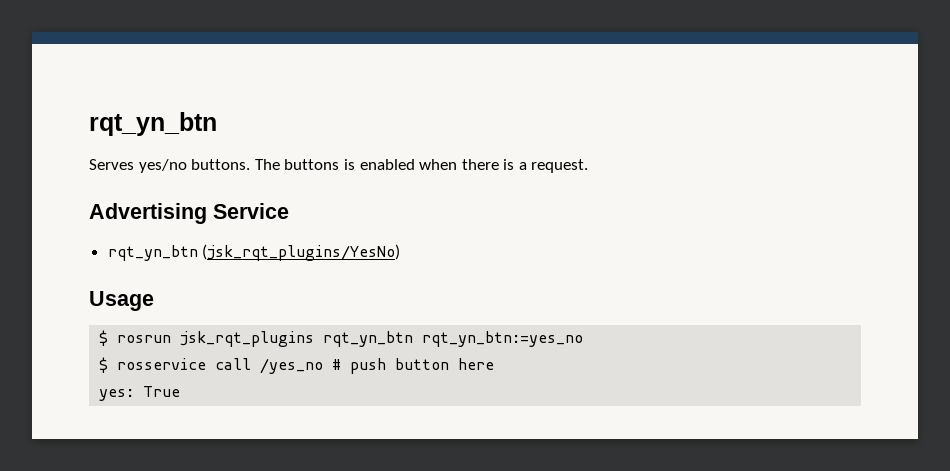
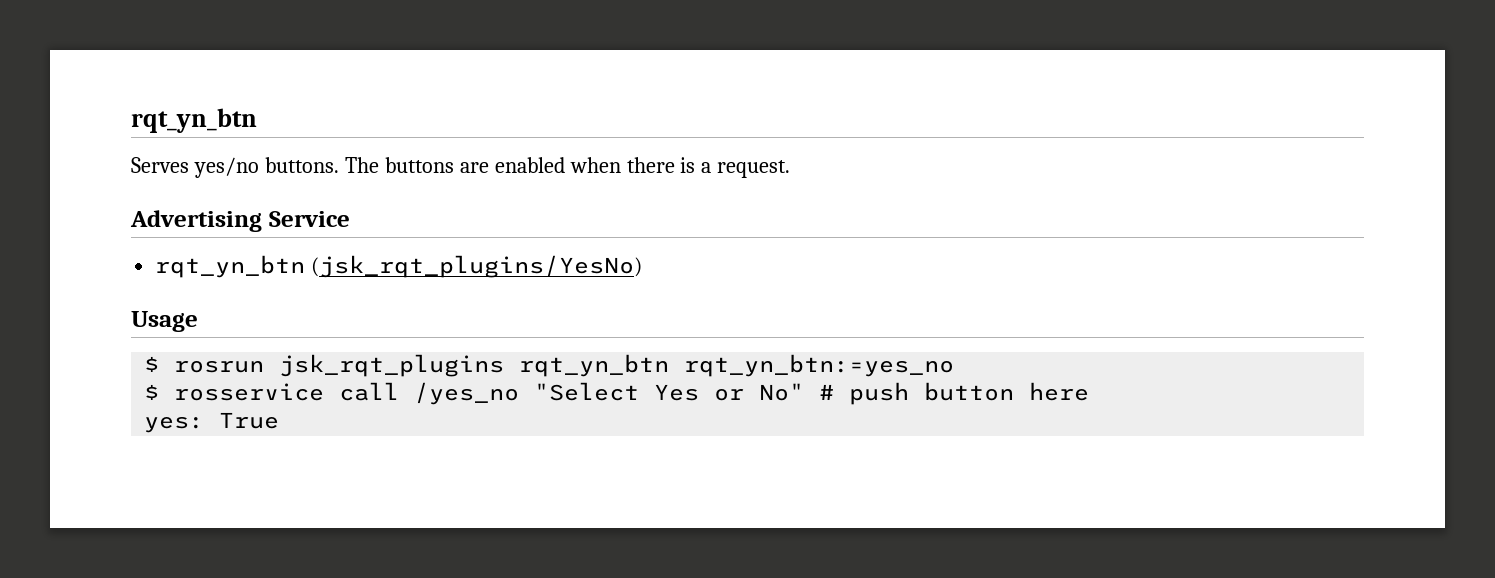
- The buttons is enabled when there is a request.
+ The buttons are enabled when there is a request.
- $ rosservice call /yes_no # push button here
+ $ rosservice call /yes_no "Select Yes or No" # push button here

